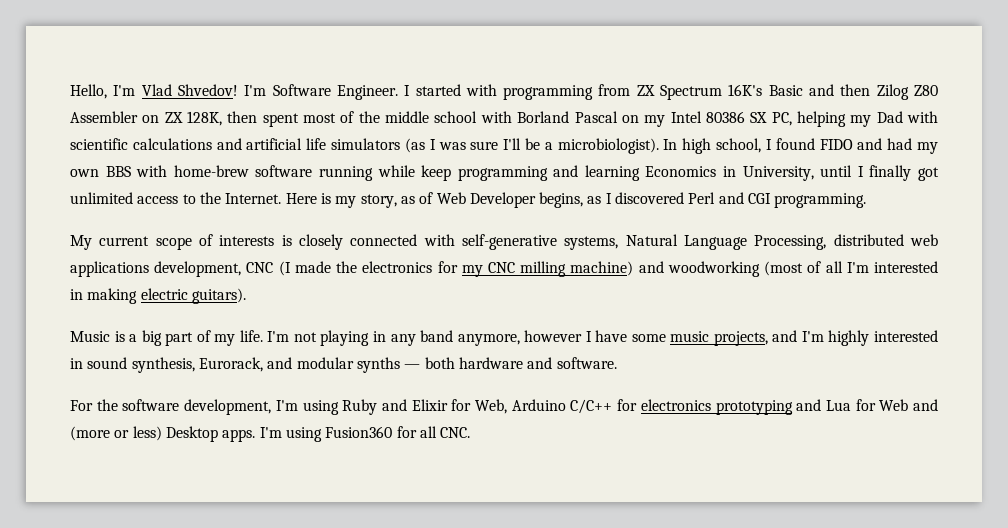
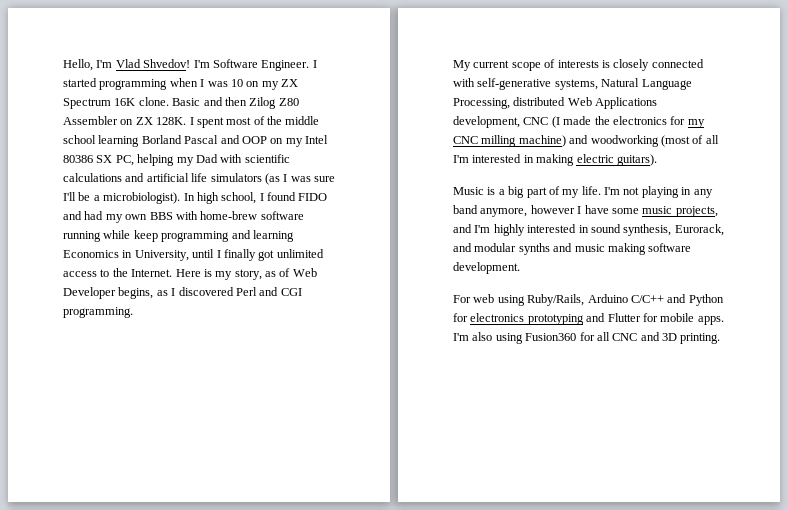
- I started with programming from ZX Spectrum 16K's Basic and then Zilog Z80 Assembler on ZX 128K, then spent most of the middle school with Borland Pascal on my Intel 80386 SX PC, helping my Dad with scientific calculations and artificial life simulators (as I was sure I'll be a microbiologist).
+ I started programming when I was 10 on my ZX Spectrum 16K clone. Basic and then Zilog Z80 Assembler on ZX 128K. I spent most of the middle school learning Borland Pascal and OOP on my Intel 80386 SX PC, helping my Dad with scientific calculations and artificial life simulators (as I was sure I'll be a microbiologist).
- My current scope of interests is closely connected with self-generative systems, Natural Language Processing, distributed web applications development, CNC (I made the electronics for my CNC milling machine) and woodworking (most of all I'm interested in making electric guitars).
+ My current scope of interests is closely connected with self-generative systems, Natural Language Processing, distributed Web Applications development, CNC (I made the electronics for my CNC milling machine) and woodworking (most of all I'm interested in making electric guitars).
- I'm not playing in any band anymore, however I have some music projects, and I'm highly interested in sound synthesis, Eurorack, and modular synths — both hardware and software.
- For the software development, I'm using Ruby and Elixir for Web, Arduino C/C++ for electronics prototyping and Lua for Web and (more or less) Desktop apps.
+ I'm not playing in any band anymore, however I have some music projects, and I'm highly interested in sound synthesis, Eurorack, and modular synths and music making software development.
+ For web using Ruby/Rails, Arduino C/C++ and Python for electronics prototyping and Flutter for mobile apps.
- I'm using Fusion360 for all CNC.
+ I'm also using Fusion360 for all CNC and 3D printing.

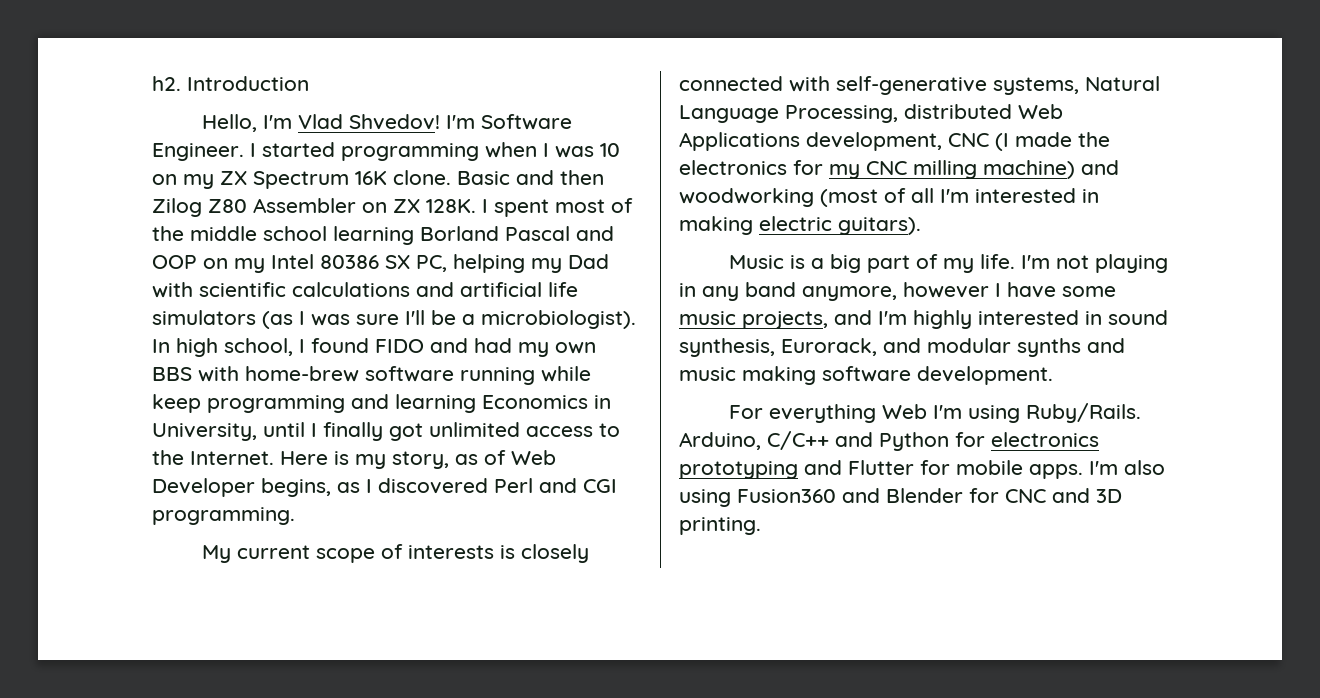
+ h2. Introduction
- For web using Ruby/Rails, Arduino C/C++ and Python for electronics prototyping and Flutter for mobile apps.
+ For everything Web I'm using Ruby/Rails. Arduino, C/C++ and Python for electronics prototyping and Flutter for mobile apps.
- I'm also using Fusion360 for all CNC and 3D printing.
+ I'm also using Fusion360 and Blender for CNC and 3D printing.

